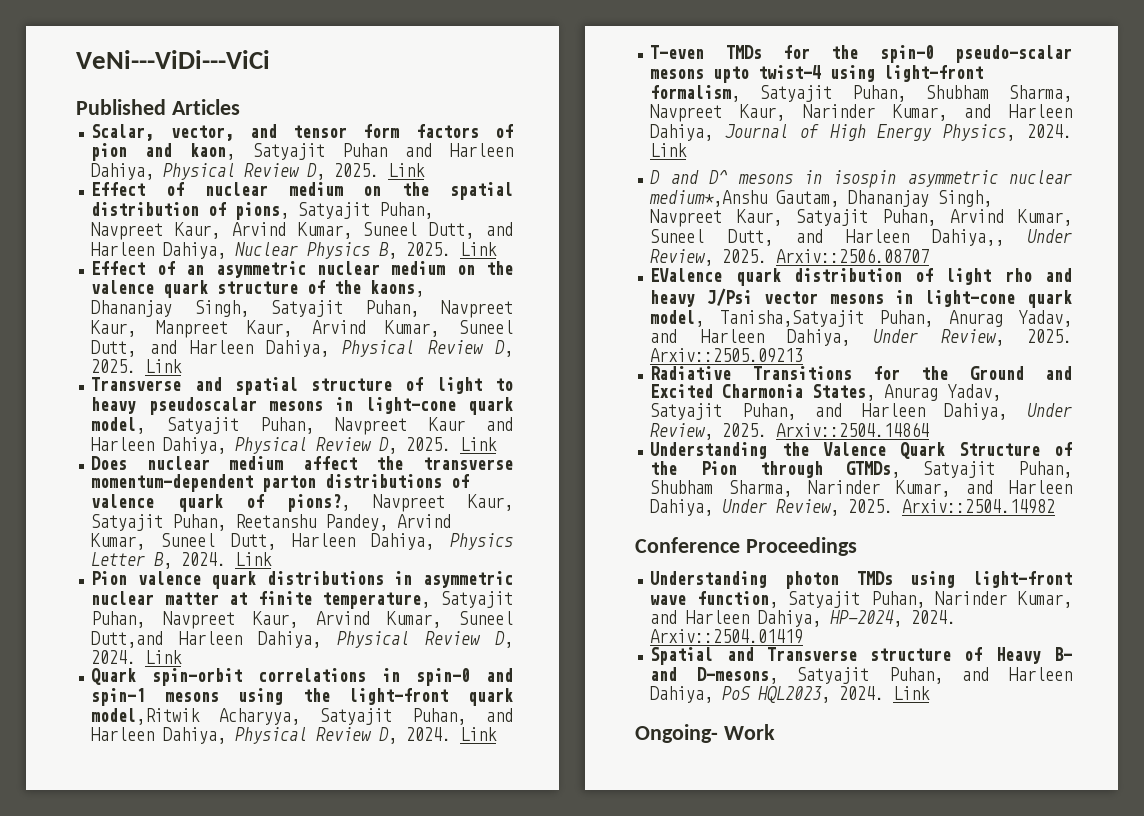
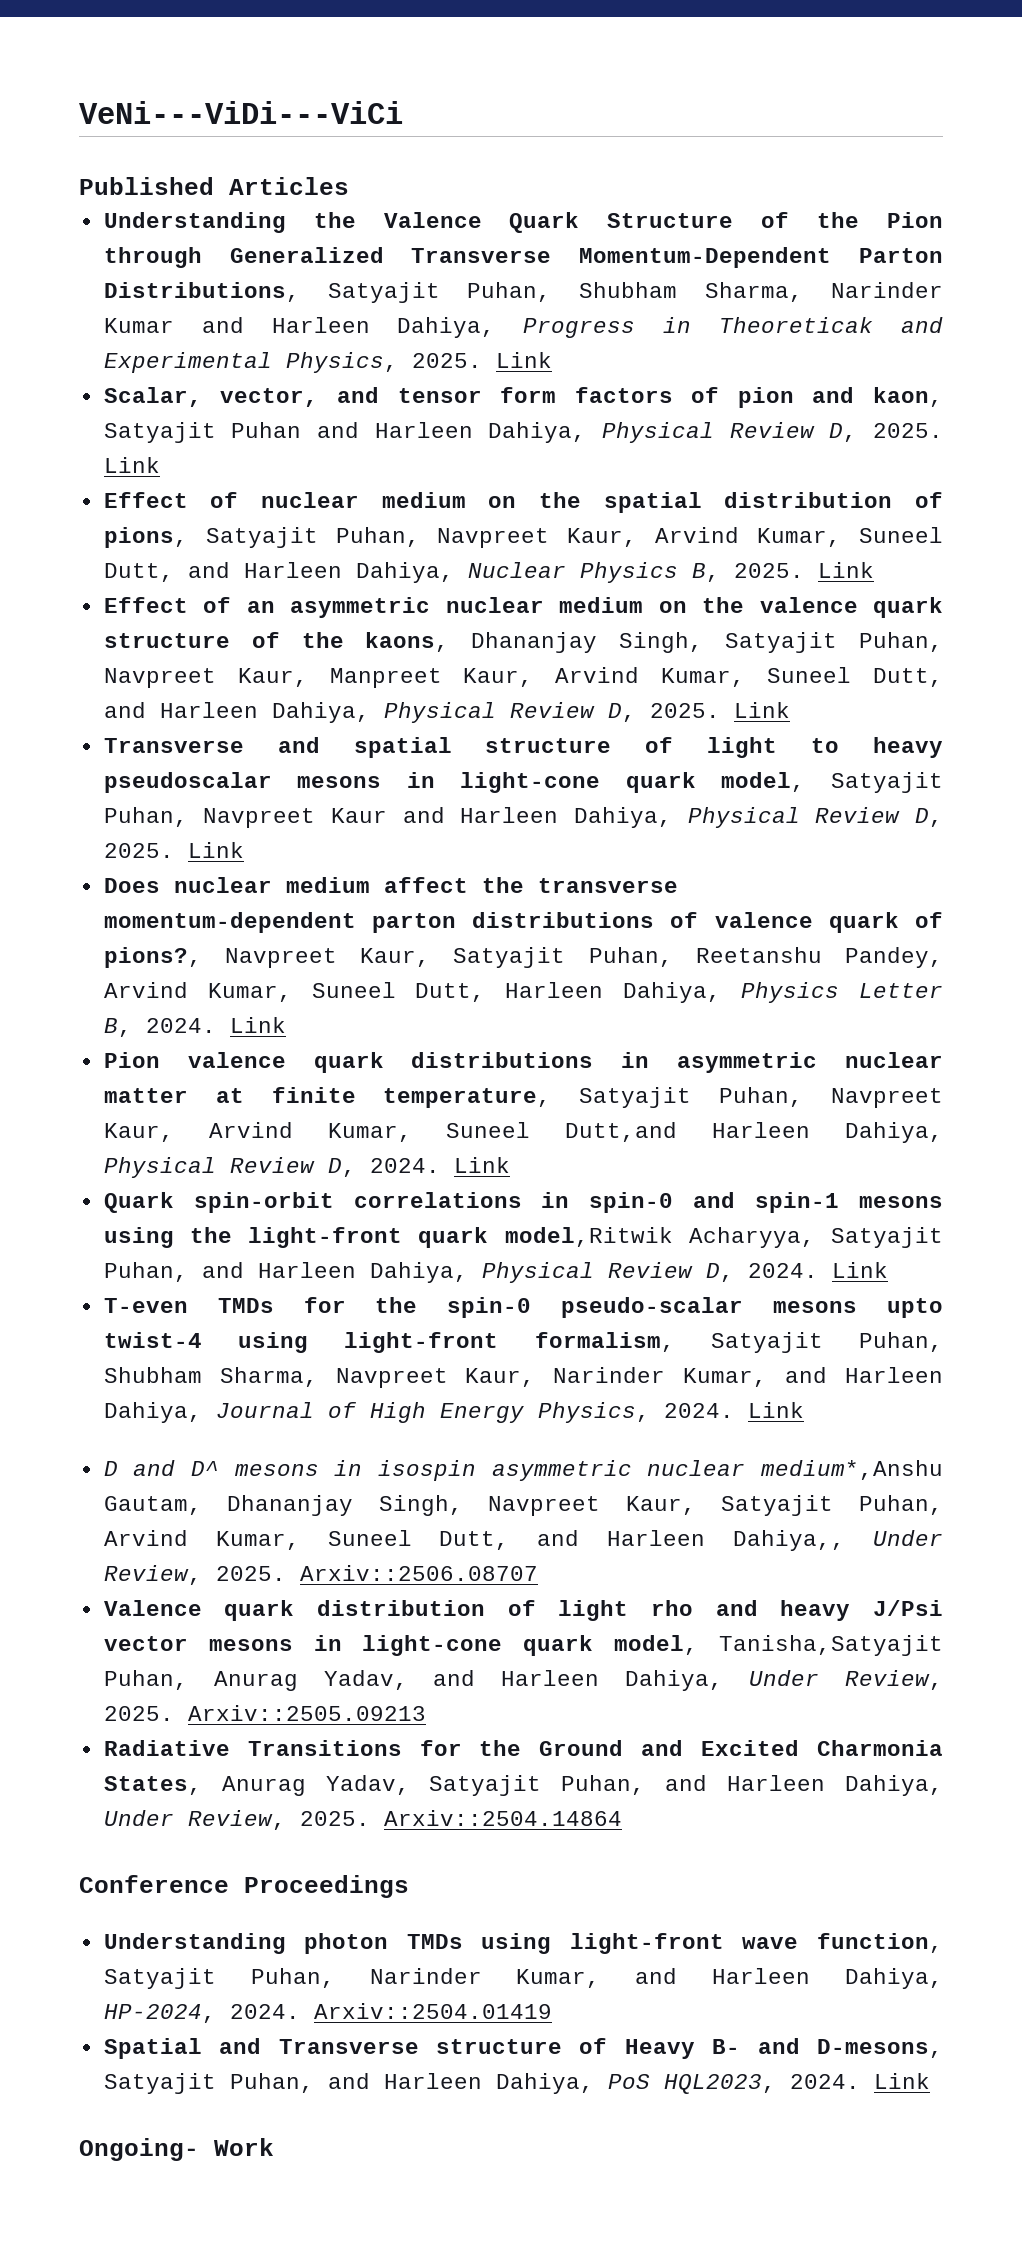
+ Understanding the Valence Quark Structure of the Pion through Generalized Transverse Momentum-Dependent Parton Distributions, Satyajit Puhan, Shubham Sharma, Narinder Kumar and Harleen Dahiya, Progress in Theoreticak and Experimental Physics, 2025. Link
- EValence quark distribution of light rho and heavy J/Psi vector mesons in light-cone quark model, Tanisha,Satyajit Puhan, Anurag Yadav, and Harleen Dahiya, Under Review, 2025.
+ Valence quark distribution of light rho and heavy J/Psi vector mesons in light-cone quark model, Tanisha,Satyajit Puhan, Anurag Yadav, and Harleen Dahiya, Under Review, 2025.
- Understanding the Valence Quark Structure of the Pion through GTMDs, Satyajit Puhan, Shubham Sharma, Narinder Kumar, and Harleen Dahiya, Under Review, 2025. Arxiv::2504.14982

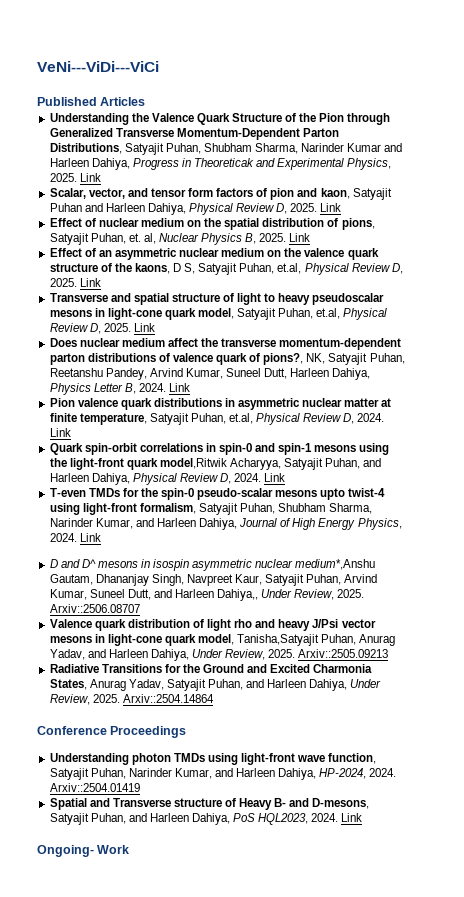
- Effect of nuclear medium on the spatial distribution of pions, Satyajit Puhan, Navpreet Kaur, Arvind Kumar, Suneel Dutt, and Harleen Dahiya, Nuclear Physics B, 2025.
+ Effect of nuclear medium on the spatial distribution of pions, Satyajit Puhan, et. al, Nuclear Physics B, 2025.
- Effect of an asymmetric nuclear medium on the valence quark structure of the kaons, Dhananjay Singh, Satyajit Puhan, Navpreet Kaur, Manpreet Kaur, Arvind Kumar, Suneel Dutt, and Harleen Dahiya, Physical Review D, 2025.
+ Effect of an asymmetric nuclear medium on the valence quark structure of the kaons, D S, Satyajit Puhan, et.al, Physical Review D, 2025.
- Transverse and spatial structure of light to heavy pseudoscalar mesons in light-cone quark model, Satyajit Puhan, Navpreet Kaur and Harleen Dahiya, Physical Review D, 2025.
+ Transverse and spatial structure of light to heavy pseudoscalar mesons in light-cone quark model, Satyajit Puhan, et.al, Physical Review D, 2025.
- Does nuclear medium affect the transverse momentum-dependent parton distributions of valence quark of pions?, Navpreet Kaur, Satyajit Puhan, Reetanshu Pandey, Arvind Kumar, Suneel Dutt, Harleen Dahiya, Physics Letter B, 2024.
+ Does nuclear medium affect the transverse momentum-dependent parton distributions of valence quark of pions?, NK, Satyajit Puhan, Reetanshu Pandey, Arvind Kumar, Suneel Dutt, Harleen Dahiya, Physics Letter B, 2024.
- Pion valence quark distributions in asymmetric nuclear matter at finite temperature, Satyajit Puhan, Navpreet Kaur, Arvind Kumar, Suneel Dutt,and Harleen Dahiya, Physical Review D, 2024.
+ Pion valence quark distributions in asymmetric nuclear matter at finite temperature, Satyajit Puhan, et.al, Physical Review D, 2024.
- T-even TMDs for the spin-0 pseudo-scalar mesons upto twist-4 using light-front formalism, Satyajit Puhan, Shubham Sharma, Navpreet Kaur, Narinder Kumar, and Harleen Dahiya, Journal of High Energy Physics, 2024.
+ T-even TMDs for the spin-0 pseudo-scalar mesons upto twist-4 using light-front formalism, Satyajit Puhan, Shubham Sharma, Narinder Kumar, and Harleen Dahiya, Journal of High Energy Physics, 2024.

